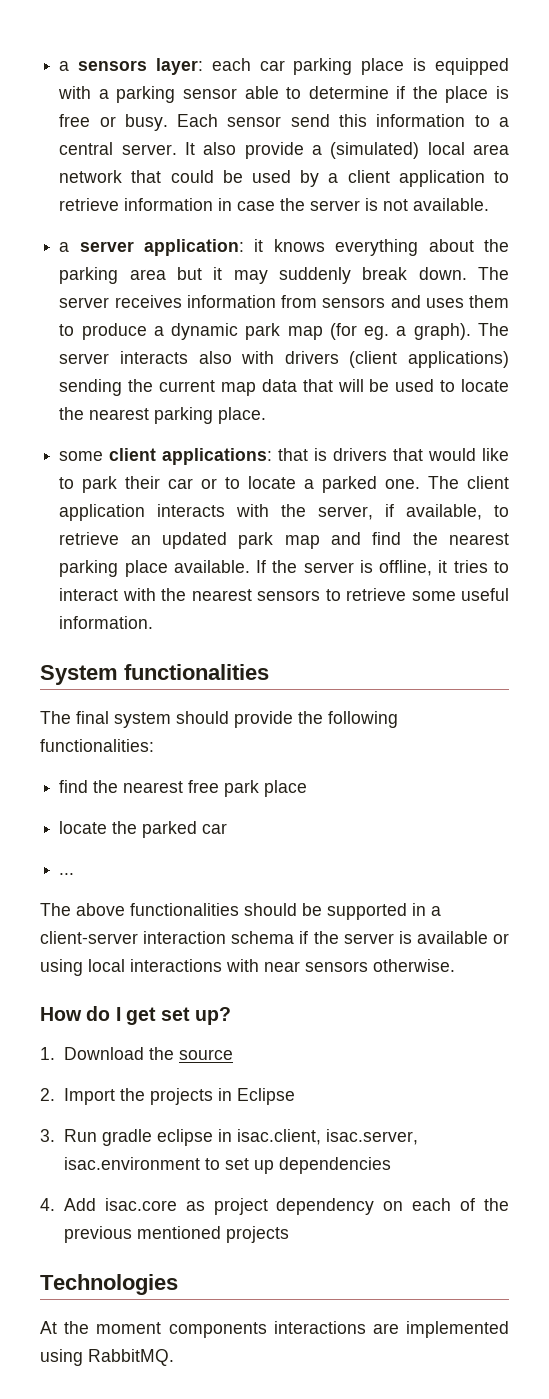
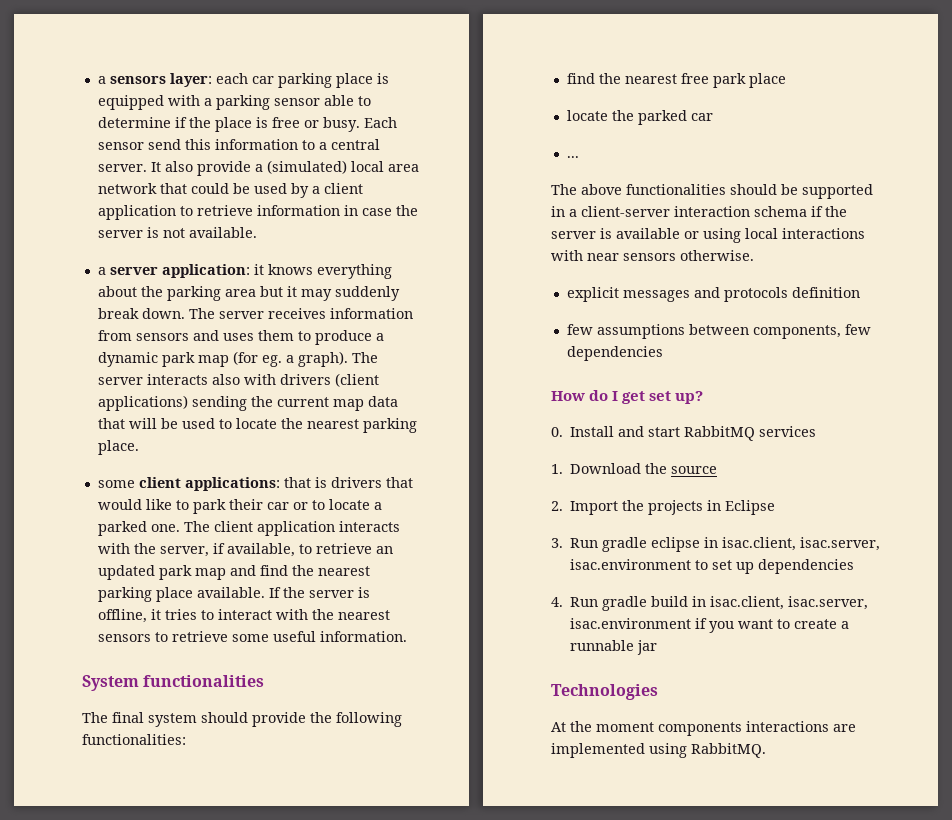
+ explicit messages and protocols definition
+ few assumptions between components, few dependencies
+ 0. Install and start RabbitMQ services
- 4. Add isac.core as project dependency on each of the previous mentioned projects
+ 4. Run gradle build in isac.client, isac.server, isac.environment if you want to create a runnable jar

